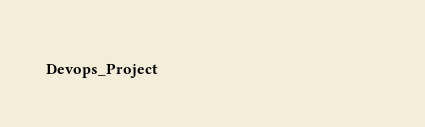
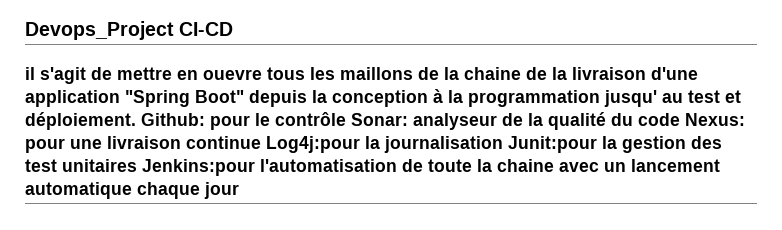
- Devops_Project
+ Devops_Project CI-CD
+ il s'agit de mettre en ouevre tous les maillons de la chaine de la livraison d'une application "Spring Boot" depuis la conception à la programmation jusqu' au test et déploiement. Github: pour le contrôle Sonar: analyseur de la qualité du code Nexus: pour une livraison continue Log4j:pour la journalisation Junit:pour la gestion des test unitaires Jenkins:pour l'automatisation de toute la chaine avec un lancement automatique chaque jour

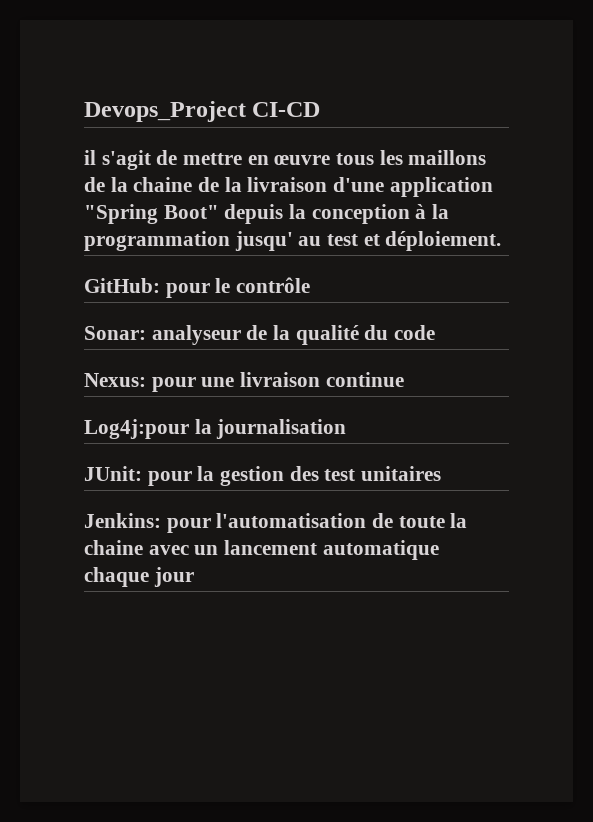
- il s'agit de mettre en ouevre tous les maillons de la chaine de la livraison d'une application "Spring Boot" depuis la conception à la programmation jusqu' au test et déploiement. Github:
+ il s'agit de mettre en œuvre tous les maillons de la chaine de la livraison d'une application "Spring Boot" depuis la conception à la programmation jusqu' au test et déploiement.
+ GitHub:
- pour le contrôle Sonar:
+ pour le contrôle
+ Sonar:
- analyseur de la qualité du code Nexus:
+ analyseur de la qualité du code
+ Nexus:
- pour une livraison continue Log4j:pour la journalisation Junit:pour la gestion des test unitaires Jenkins:pour l'automatisation de toute la chaine avec un lancement automatique chaque jour
+ pour une livraison continue
+ Log4j:pour la journalisation
+ JUnit: pour la gestion des test unitaires
+ Jenkins: pour l'automatisation de toute la chaine avec un lancement automatique chaque jour

